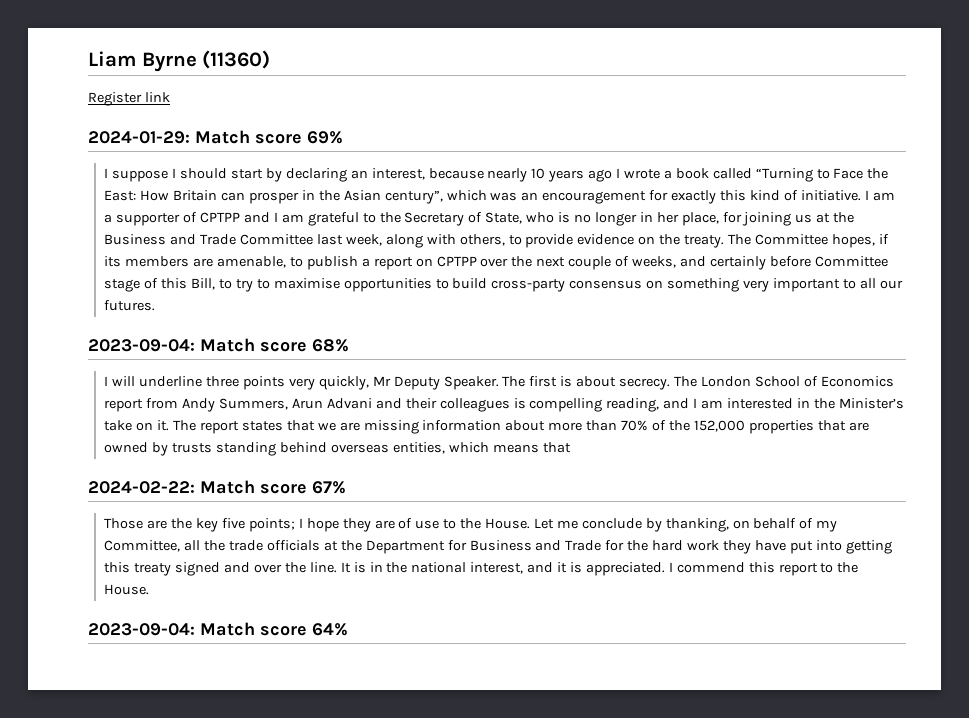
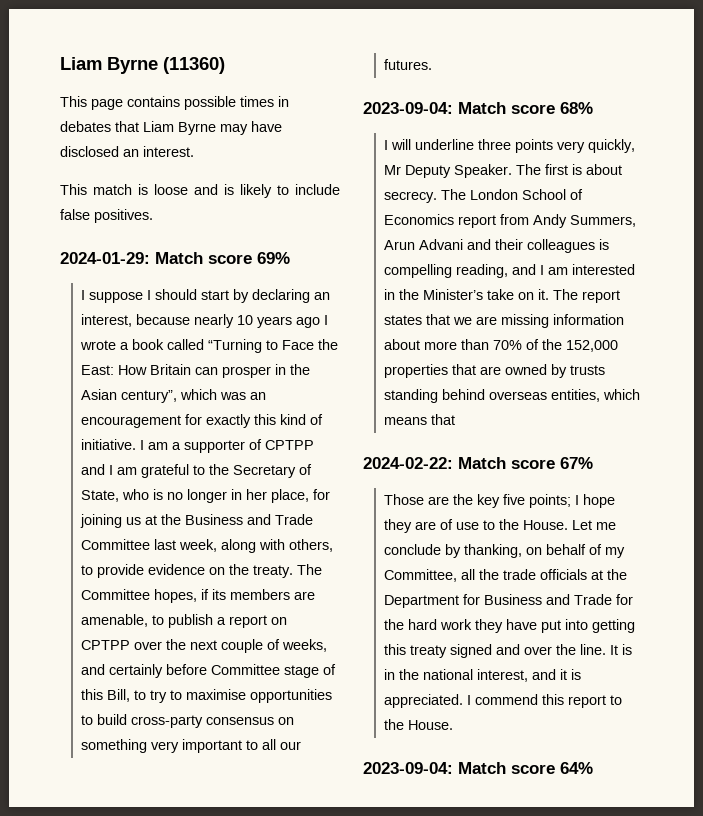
- Register link
+ This page contains possible times in debates that Liam Byrne may have disclosed an interest.
+ This match is loose and is likely to include false positives.

